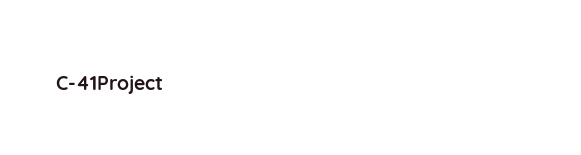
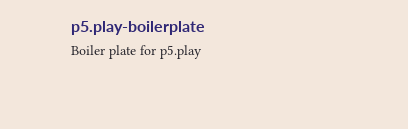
- C-41Project
+ p5.play-boilerplate
+ Boiler plate for p5.play

